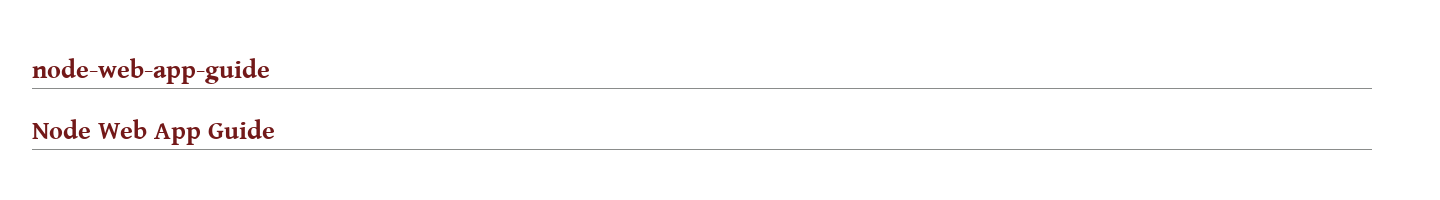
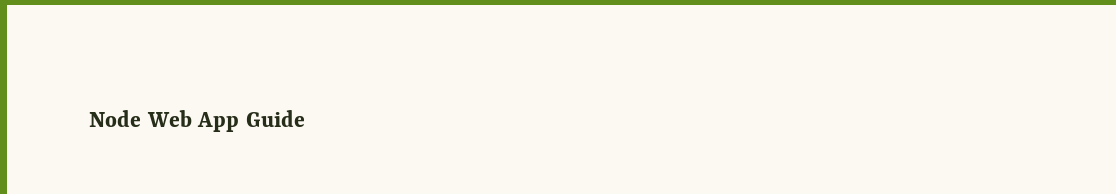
- node-web-app-guide

